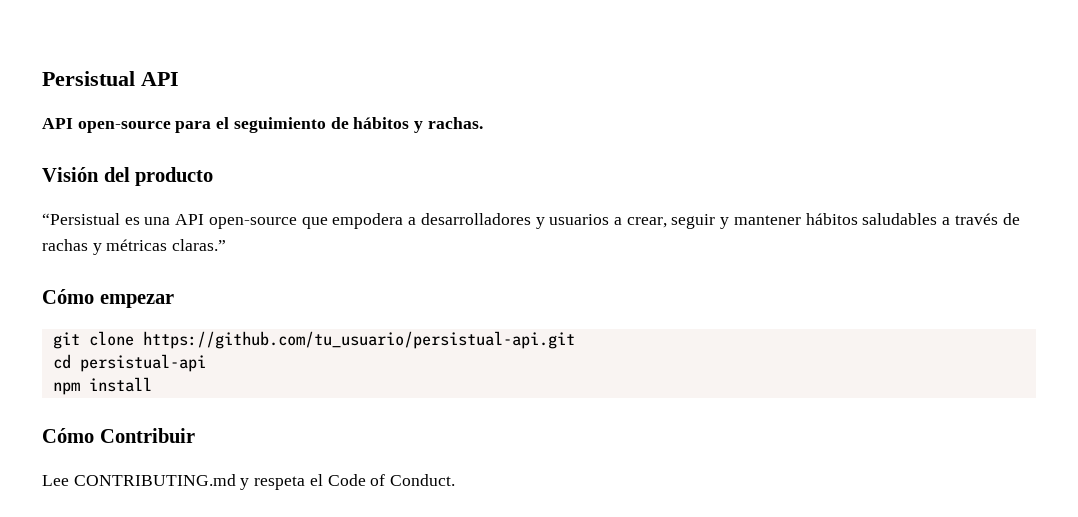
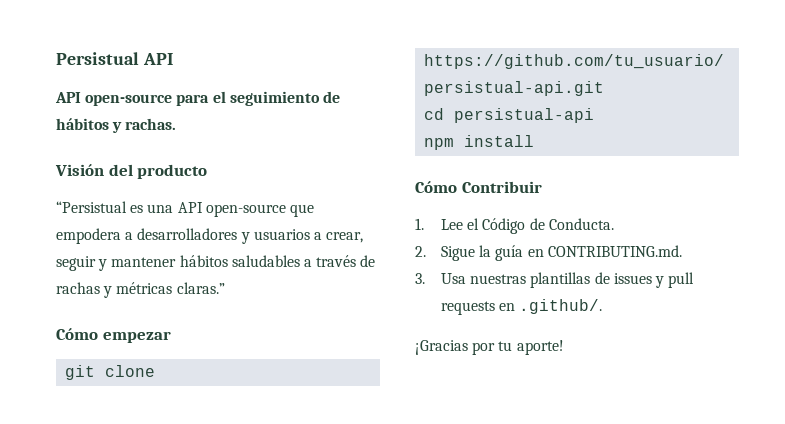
- Lee CONTRIBUTING.md y respeta el Code of Conduct.
+ 1. Lee el Código de Conducta.
+ 2. Sigue la guía en CONTRIBUTING.md.
+ 3. Usa nuestras plantillas de issues y pull requests en .github/.
+ ¡Gracias por tu aporte!

